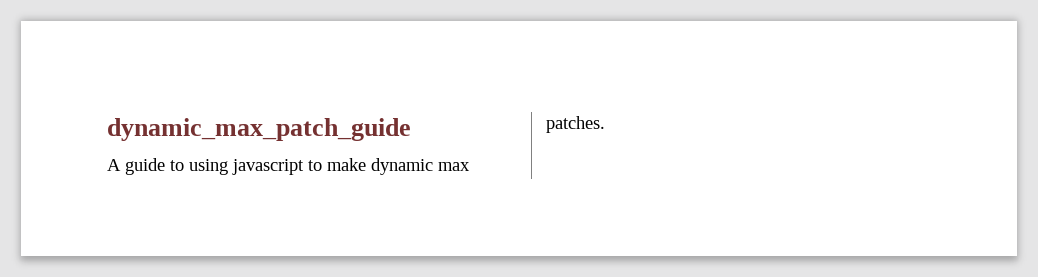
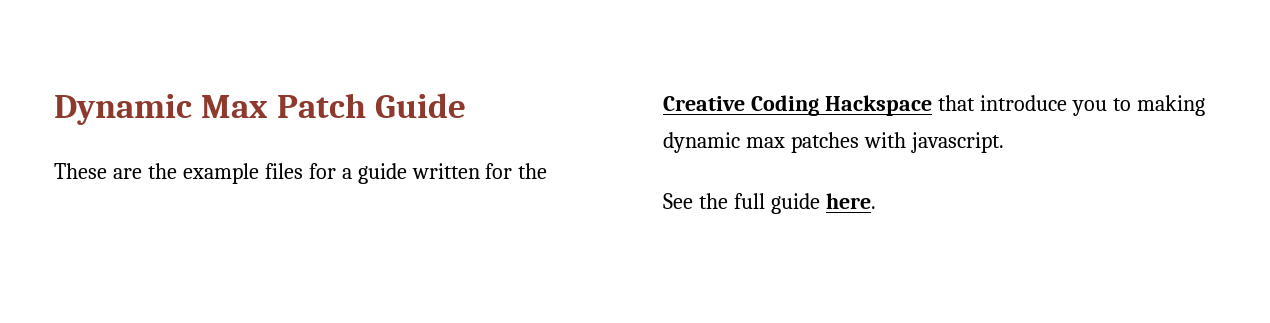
- dynamic_max_patch_guide
- A guide to using javascript to make dynamic max patches.
+ Dynamic Max Patch Guide
+ These are the example files for a guide written for the Creative Coding Hackspace that introduce you to making dynamic max patches with javascript.
+ See the full guide here.

